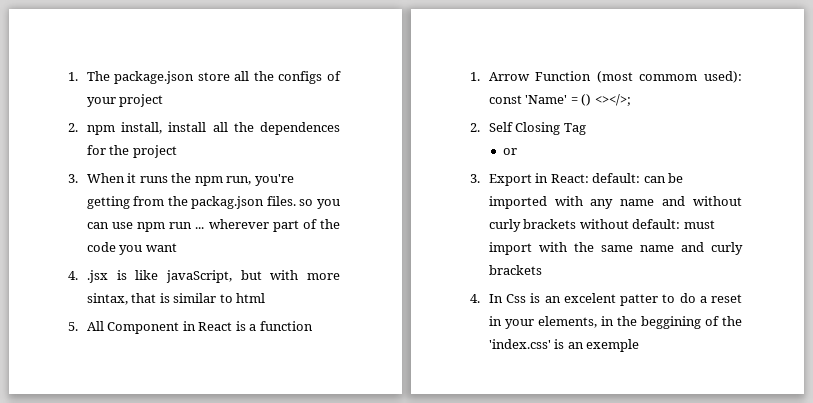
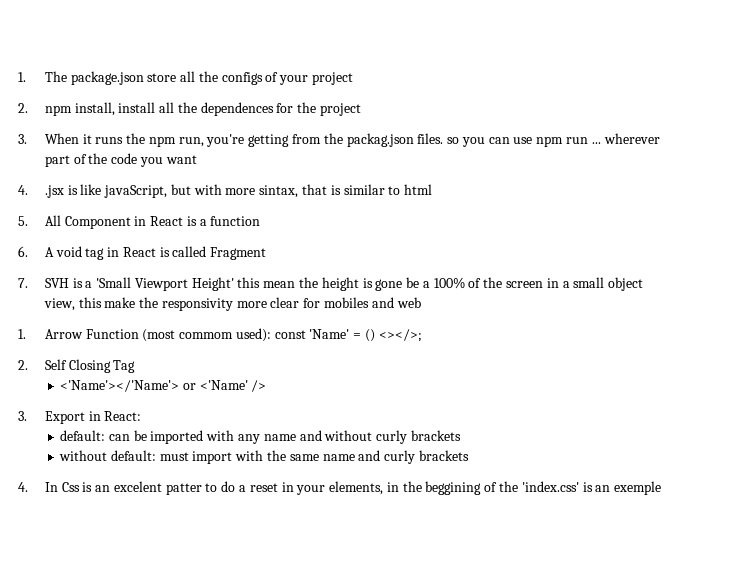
+ 6. A void tag in React is called Fragment
+ 7. SVH is a 'Small Viewport Height' this mean the height is gone be a 100% of the screen in a small object view, this make the responsivity more clear for mobiles and web
- or
+ <'Name'></'Name'> or <'Name' />
- 3. Export in React: default: can be imported with any name and without curly brackets without default: must import with the same name and curly brackets
+ 3. Export in React:
+ default: can be imported with any name and without curly brackets
+ without default: must import with the same name and curly brackets

